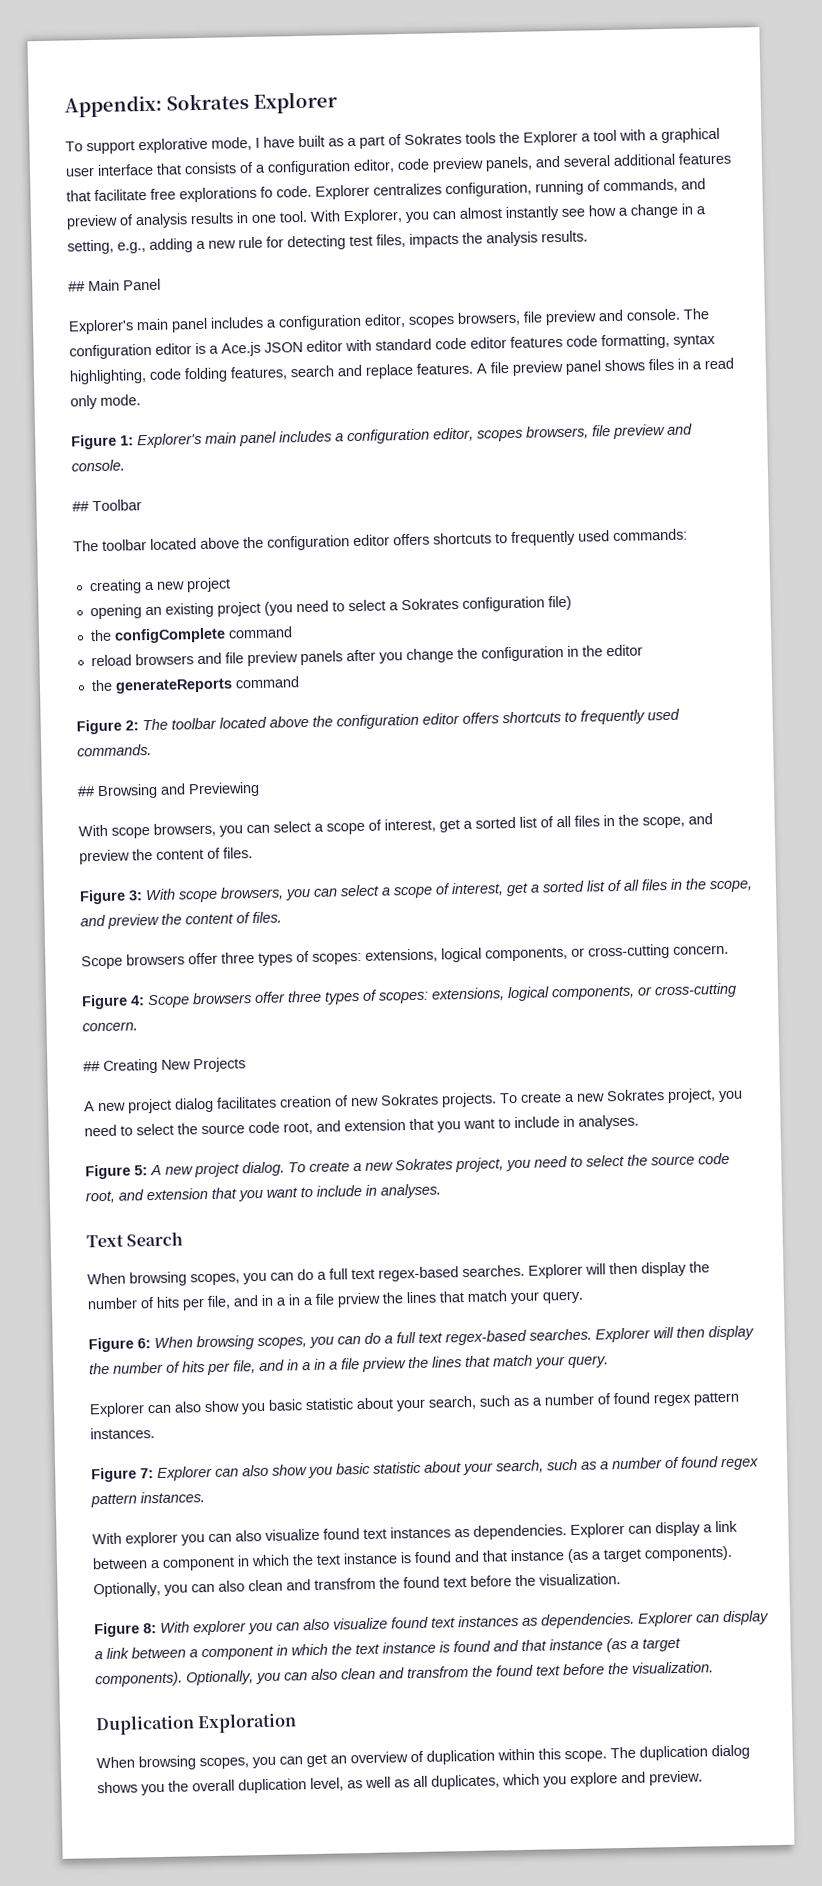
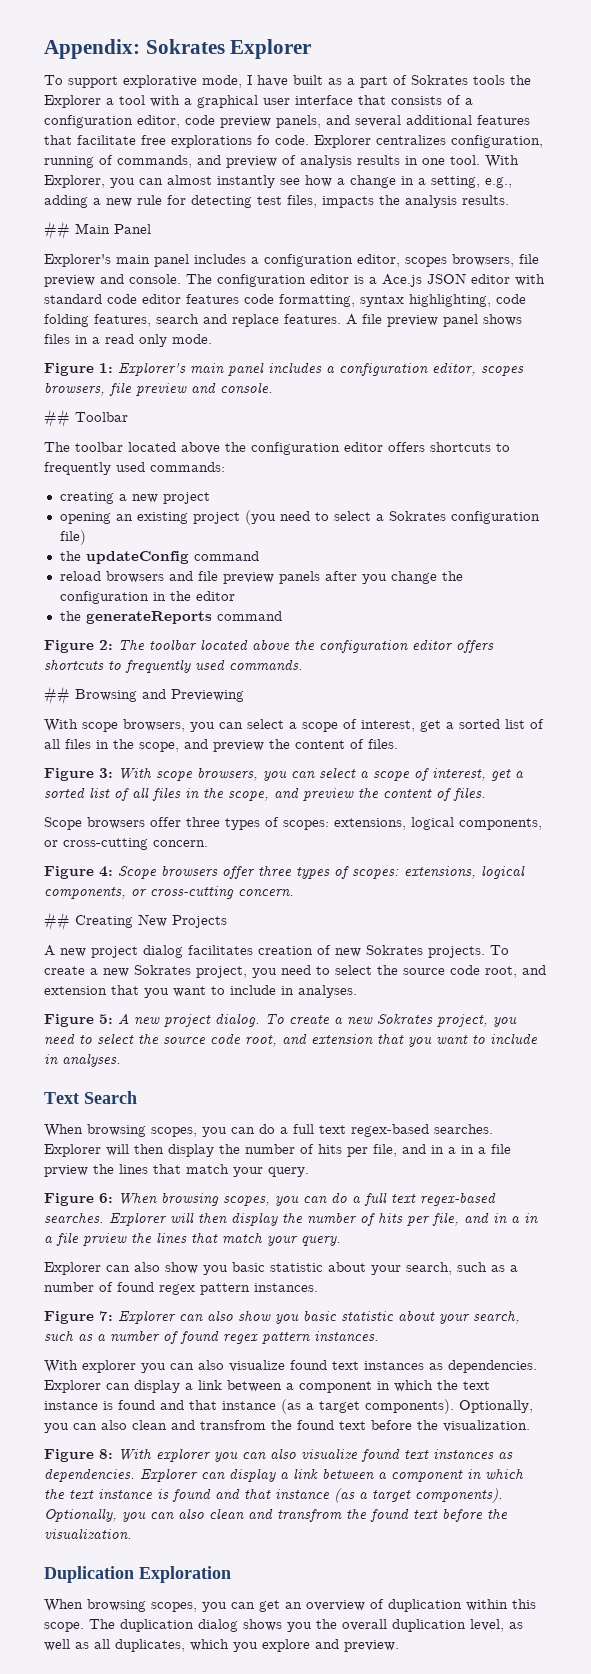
- the configComplete command
+ the updateConfig command

